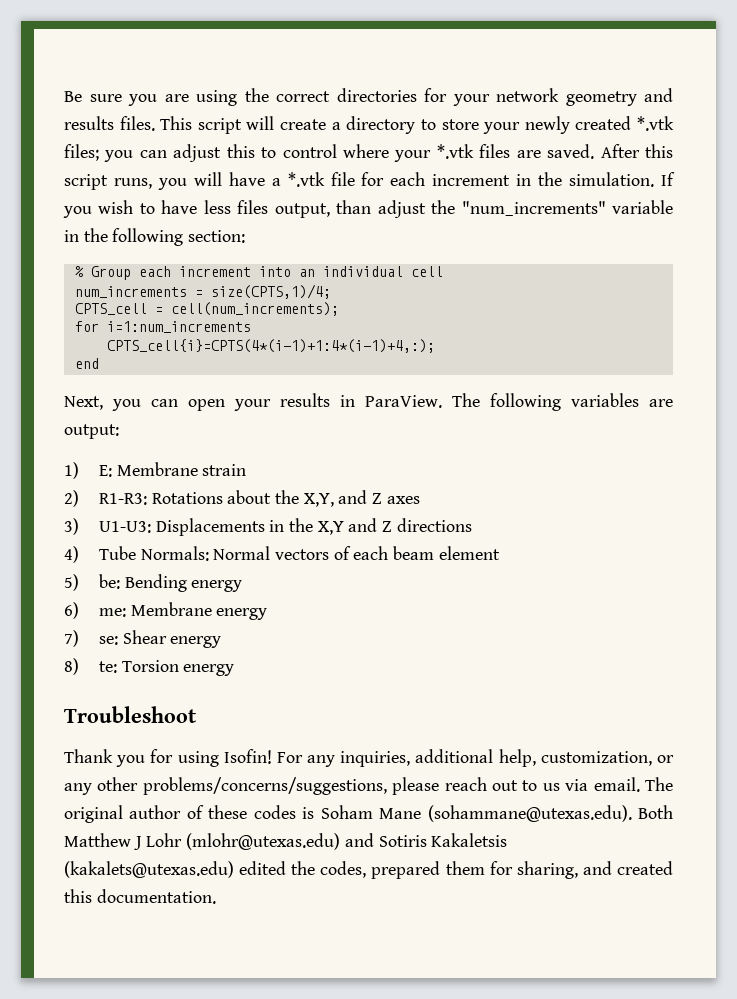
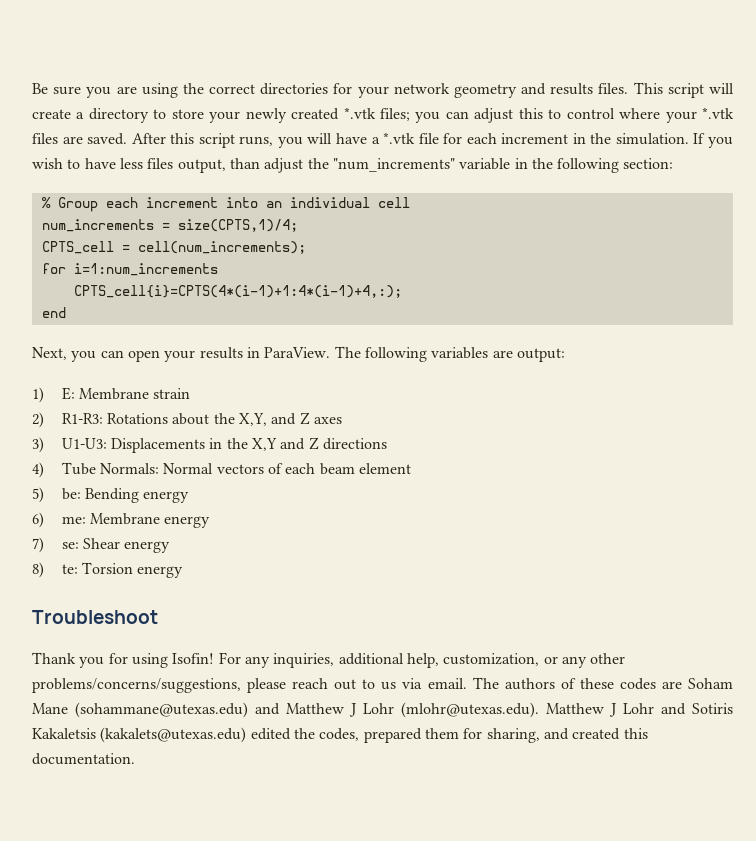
- The original author of these codes is Soham Mane (sohammane@utexas.edu). Both Matthew J Lohr (mlohr@utexas.edu) and Sotiris Kakaletsis (kakalets@utexas.edu) edited the codes, prepared them for sharing, and created this documentation.
+ The authors of these codes are Soham Mane (sohammane@utexas.edu) and Matthew J Lohr (mlohr@utexas.edu). Matthew J Lohr and Sotiris Kakaletsis (kakalets@utexas.edu) edited the codes, prepared them for sharing, and created this documentation.

